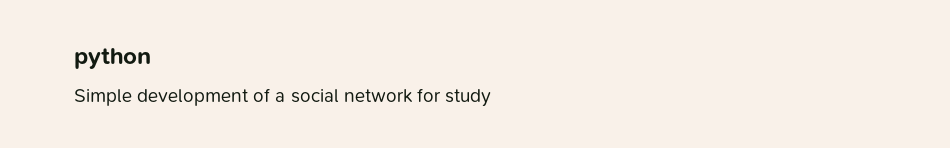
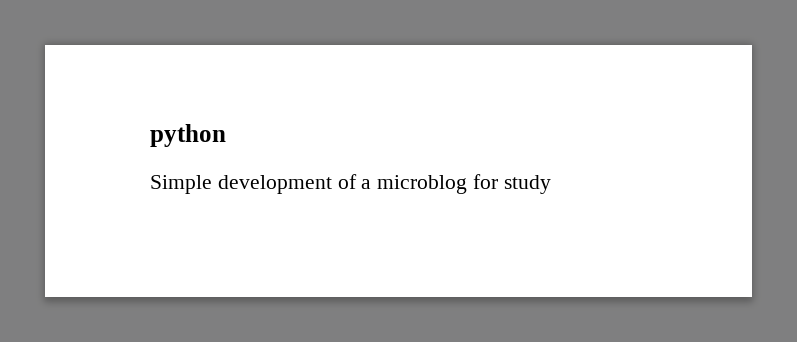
- Simple development of a social network for study
+ Simple development of a microblog for study

